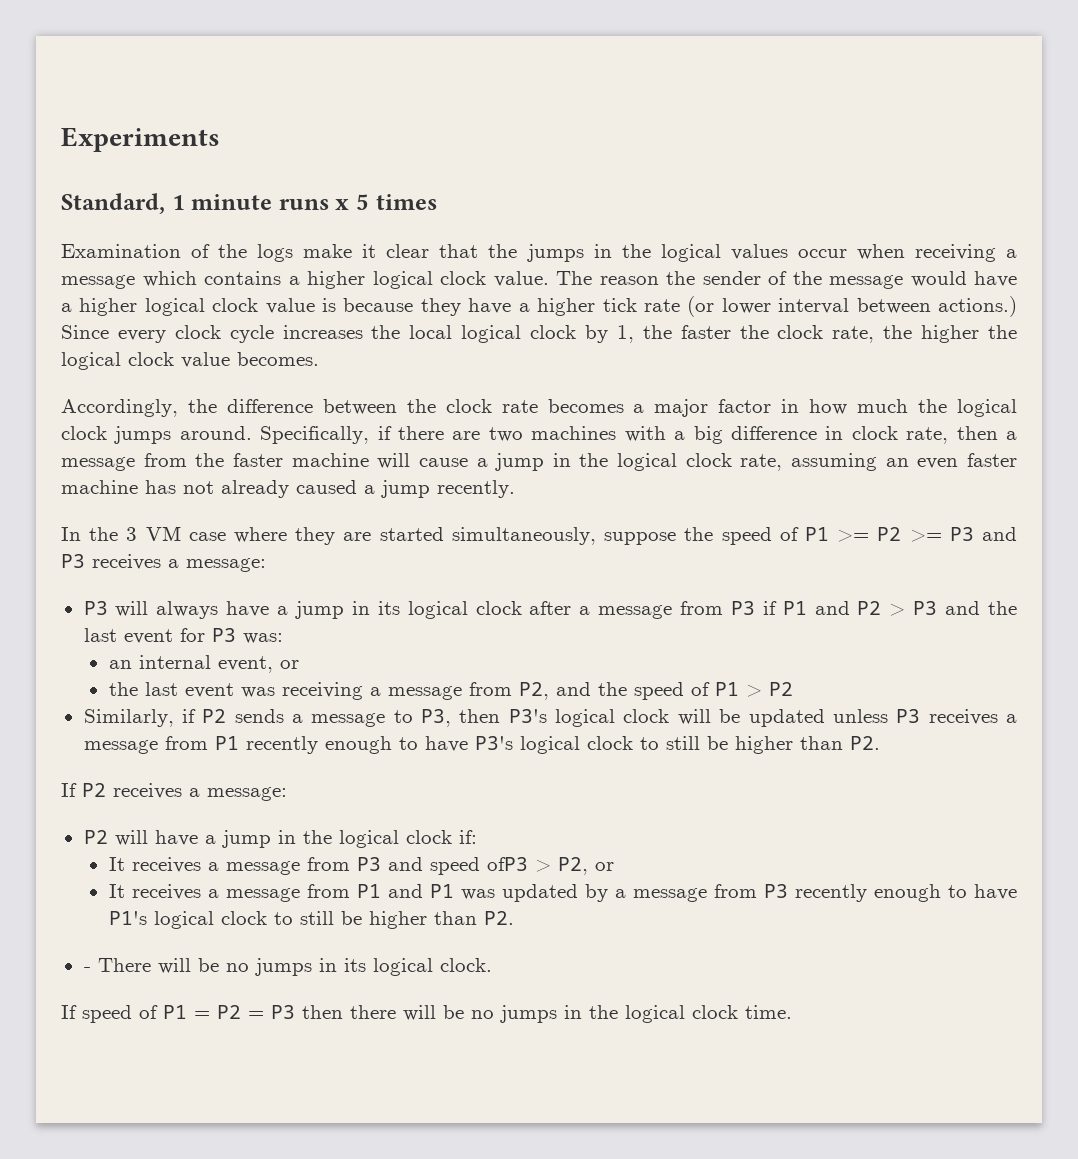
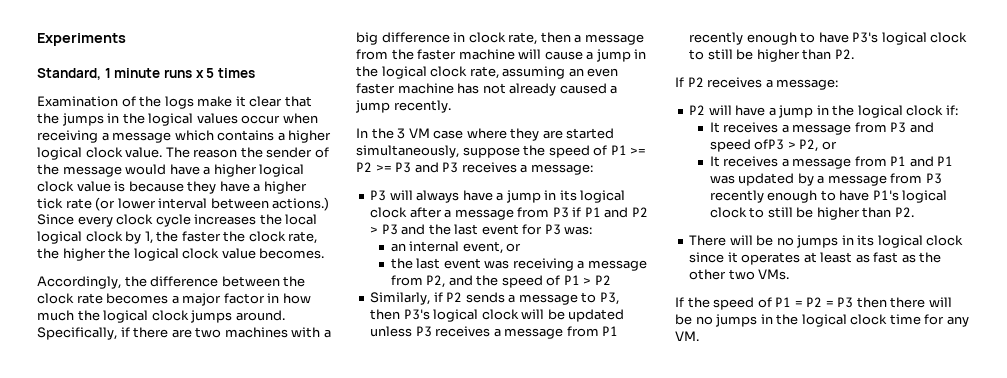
- - There will be no jumps in its logical clock.
- If speed of P1 = P2 = P3 then there will be no jumps in the logical clock time.
+ There will be no jumps in its logical clock since it operates at least as fast as the other two VMs.
+ If the speed of P1 = P2 = P3 then there will be no jumps in the logical clock time for any VM.

